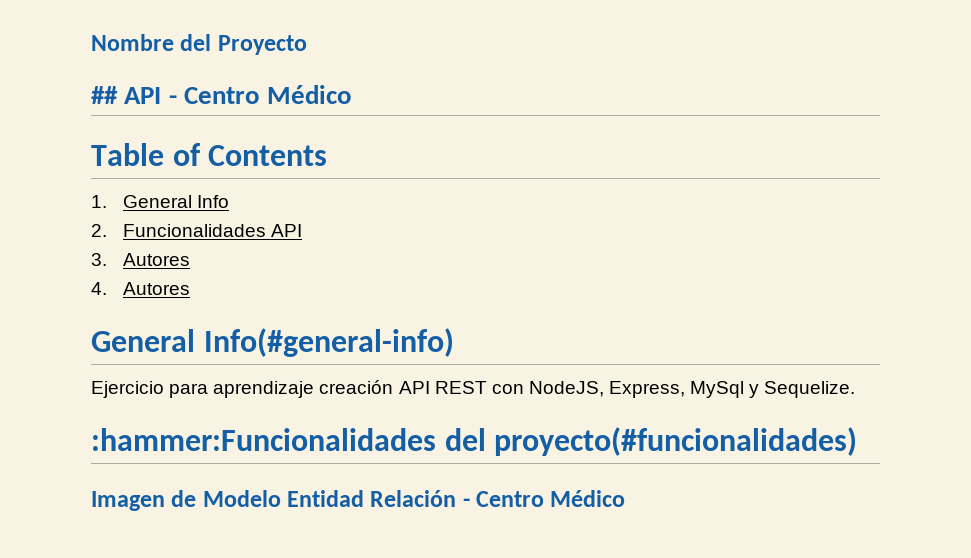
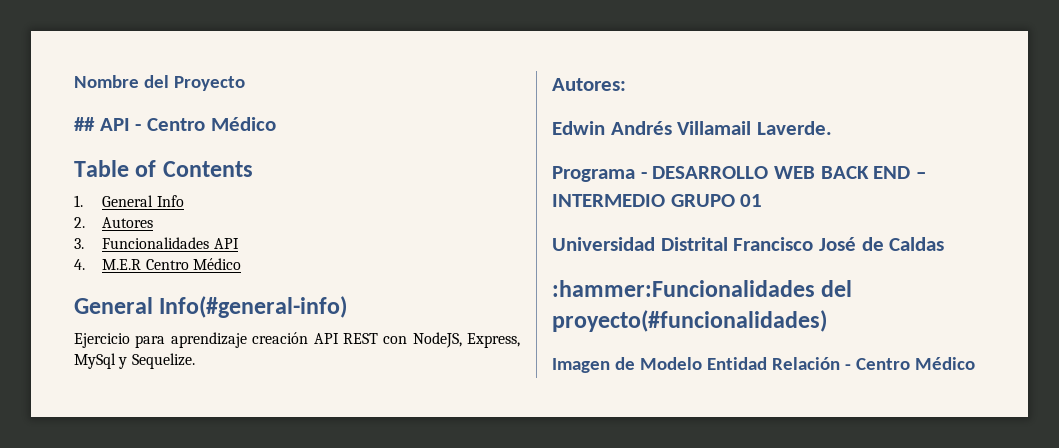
- 2. Funcionalidades API
+ 2. Autores
+ 3. Funcionalidades API
- 3. Autores
- 4. Autores
+ 4. M.E.R Centro Médico
+ Autores:
+ Edwin Andrés Villamail Laverde.
+ Programa - DESARROLLO WEB BACK END – INTERMEDIO GRUPO 01
+ Universidad Distrital Francisco José de Caldas

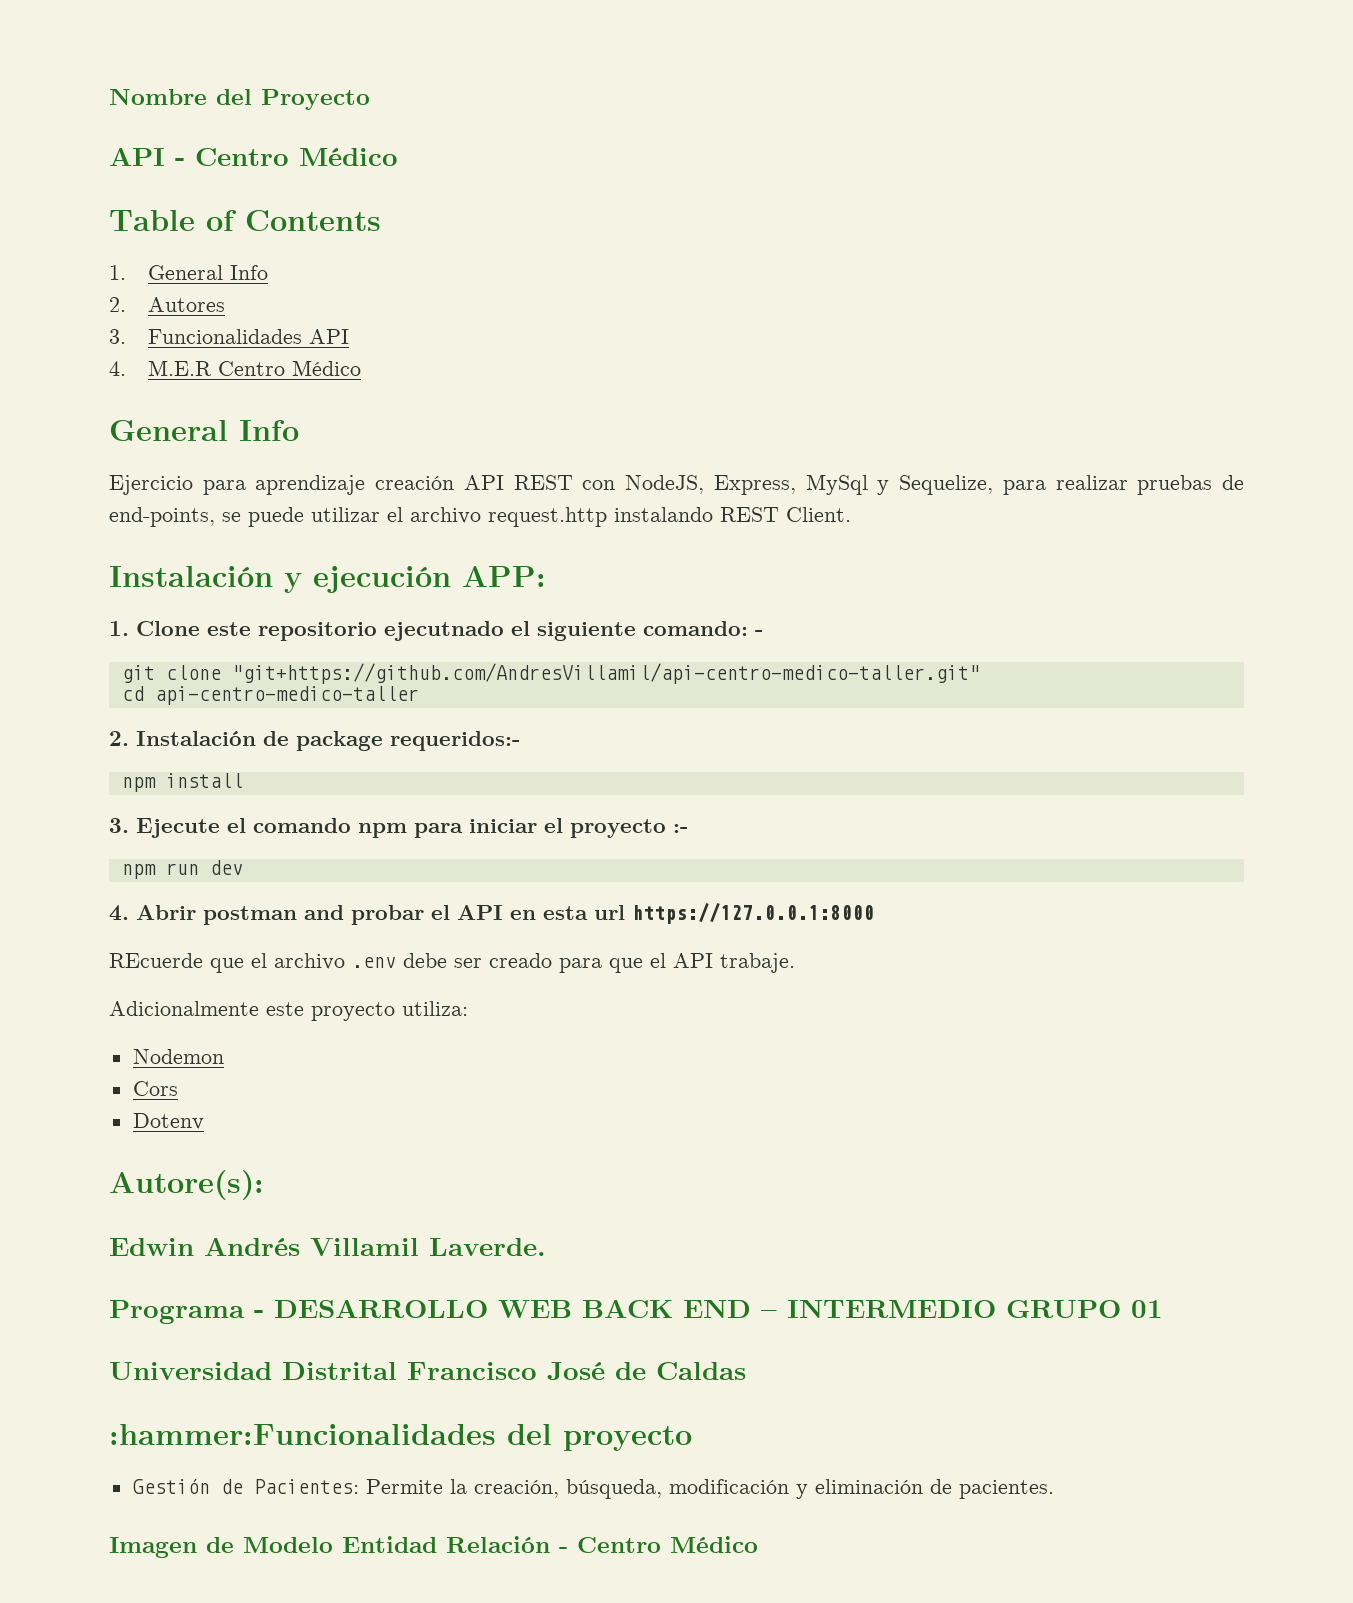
- ## API - Centro Médico
+ API - Centro Médico
  4. M.E.R Centro Médico
- General Info(#general-info)
+ General Info
- Ejercicio para aprendizaje creación API REST con NodeJS, Express, MySql y Sequelize.
- Autores:
+ Ejercicio para aprendizaje creación API REST con NodeJS, Express, MySql y Sequelize, para realizar pruebas de end-points, se puede utilizar el archivo request.http instalando REST Client.
+ Instalación y ejecución APP:
+ 1. Clone este repositorio ejecutnado el siguiente comando: -
+ git clone "git+https://github.com/AndresVillamil/api-centro-medico-taller.git"
+ cd api-centro-medico-taller
+ 2. Instalación de package requeridos:-
+ npm install
+ 3. Ejecute el comando npm para iniciar el proyecto :-
+ npm run dev
+ 4. Abrir postman and probar el API en esta url https://127.0.0.1:8000
+ REcuerde que el archivo .env debe ser creado para que el API trabaje.
+ Adicionalmente este proyecto utiliza:
+ Nodemon
+ Cors
+ Dotenv
+ Autore(s):
- Edwin Andrés Villamail Laverde.
+ Edwin Andrés Villamil Laverde.
- :hammer:Funcionalidades del proyecto(#funcionalidades)
+ :hammer:Funcionalidades del proyecto
+ Gestión de Pacientes: Permite la creación, búsqueda, modificación y eliminación de pacientes.

